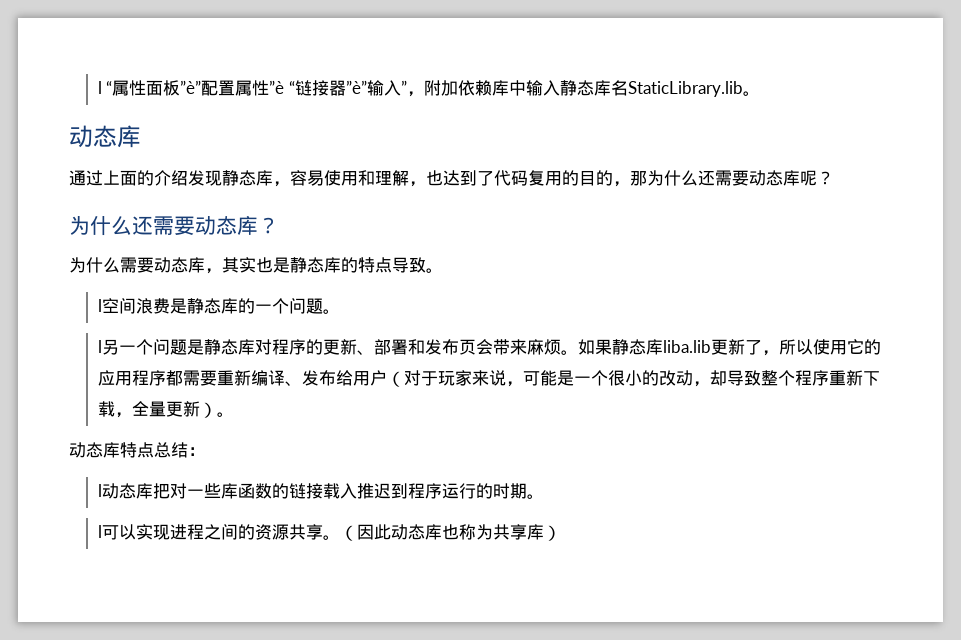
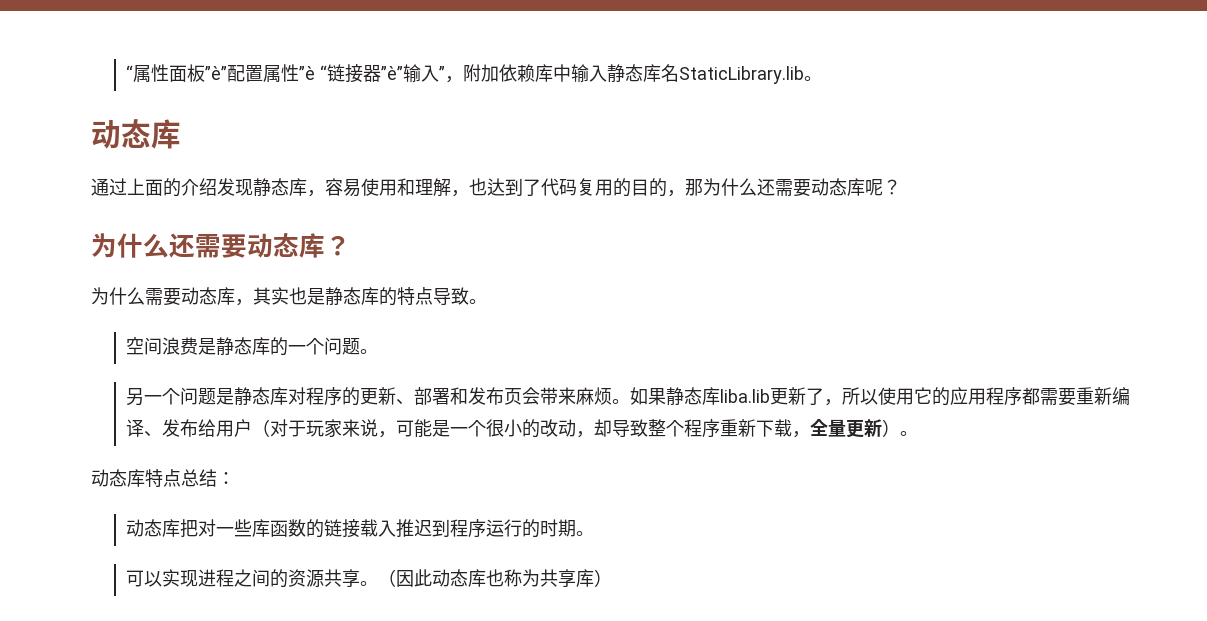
- l “属性面板”è”配置属性”è “链接器”è”输入”，附加依赖库中输入静态库名StaticLibrary.lib。
+ “属性面板”è”配置属性”è “链接器”è”输入”，附加依赖库中输入静态库名StaticLibrary.lib。
- l空间浪费是静态库的一个问题。
+ 空间浪费是静态库的一个问题。
- l另一个问题是静态库对程序的更新、部署和发布页会带来麻烦。
+ 另一个问题是静态库对程序的更新、部署和发布页会带来麻烦。
- l动态库把对一些库函数的链接载入推迟到程序运行的时期。
+ 动态库把对一些库函数的链接载入推迟到程序运行的时期。
- l可以实现进程之间的资源共享。
+ 可以实现进程之间的资源共享。

